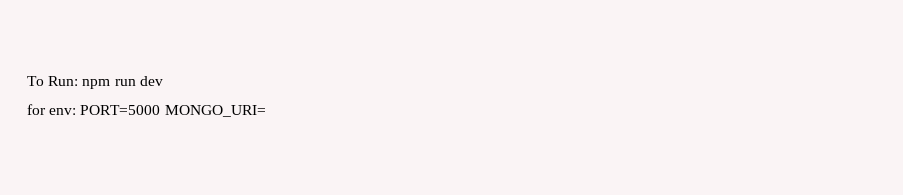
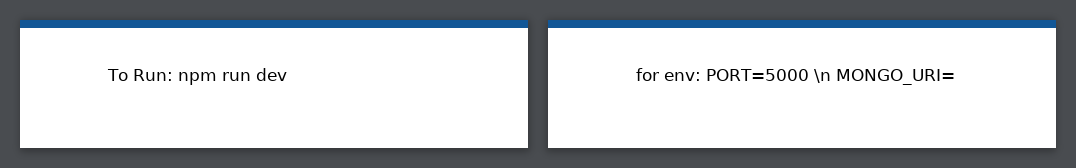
- for env: PORT=5000 MONGO_URI=
+ for env: PORT=5000 \n MONGO_URI=

